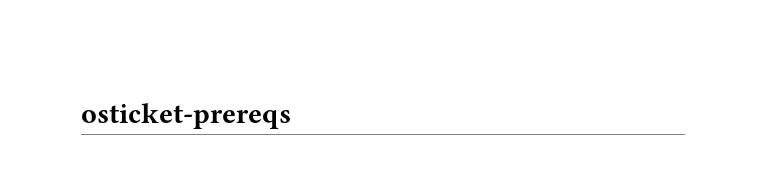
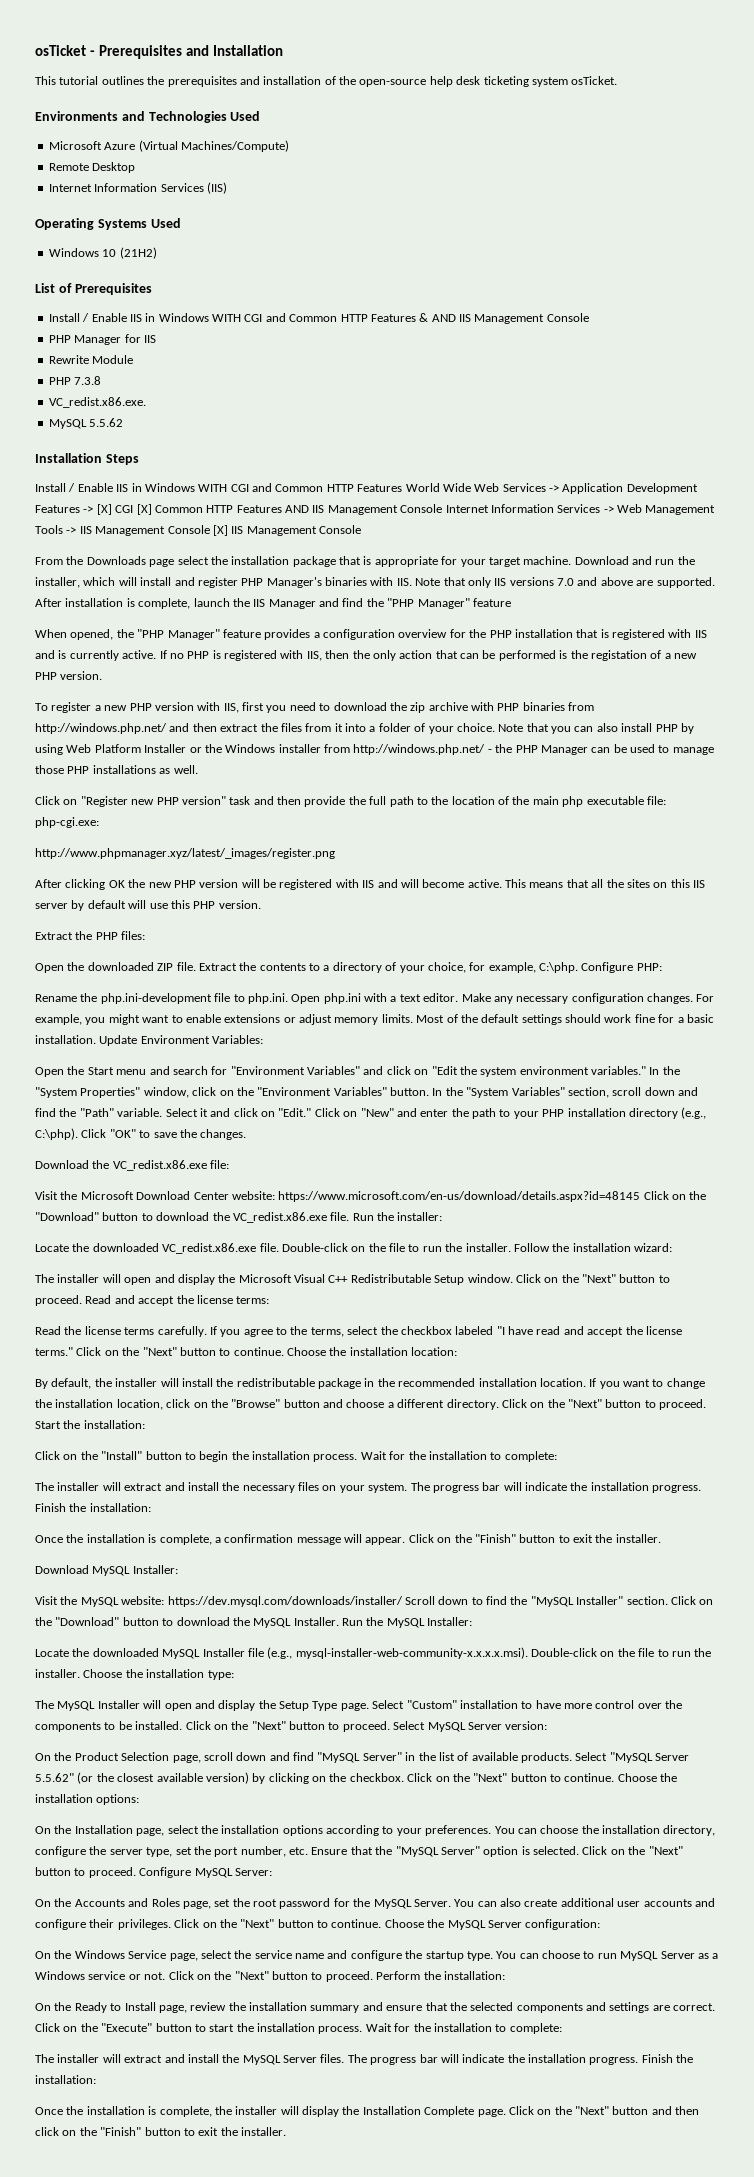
- osticket-prereqs
+ osTicket - Prerequisites and Installation
+ This tutorial outlines the prerequisites and installation of the open-source help desk ticketing system osTicket.
+ Environments and Technologies Used
+ Microsoft Azure (Virtual Machines/Compute)
+ Remote Desktop
+ Internet Information Services (IIS)
+ Operating Systems Used
+ Windows 10 (21H2)
+ List of Prerequisites
+ Install / Enable IIS in Windows WITH CGI and Common HTTP Features & AND IIS Management Console
+ PHP Manager for IIS
+ Rewrite Module
+ PHP 7.3.8
+ VC_redist.x86.exe.
+ MySQL 5.5.62
+ Installation Steps
+ Install / Enable IIS in Windows WITH CGI and Common HTTP Features World Wide Web Services -> Application Development Features -> [X] CGI [X] Common HTTP Features AND IIS Management Console Internet Information Services -> Web Management Tools -> IIS Management Console [X] IIS Management Console
+ From the Downloads page select the installation package that is appropriate for your target machine. Download and run the installer, which will install and register PHP Manager's binaries with IIS. Note that only IIS versions 7.0 and above are supported. After installation is complete, launch the IIS Manager and find the "PHP Manager" feature
+ When opened, the "PHP Manager" feature provides a configuration overview for the PHP installation that is registered with IIS and is currently active. If no PHP is registered with IIS, then the only action that can be performed is the registation of a new PHP version.
+ To register a new PHP version with IIS, first you need to download the zip archive with PHP binaries from http://windows.php.net/ and then extract the files from it into a folder of your choice. Note that you can also install PHP by using Web Platform Installer or the Windows installer from http://windows.php.net/ - the PHP Manager can be used to manage those PHP installations as well.
+ Click on "Register new PHP version" task and then provide the full path to the location of the main php executable file: php-cgi.exe:
+ http://www.phpmanager.xyz/latest/_images/register.png
+ After clicking OK the new PHP version will be registered with IIS and will become active. This means that all the sites on this IIS server by default will use this PHP version.
+ Extract the PHP files:
+ Open the downloaded ZIP file. Extract the contents to a directory of your choice, for example, C:\php. Configure PHP:
+ Rename the php.ini-development file to php.ini. Open php.ini with a text editor. Make any necessary configuration changes. For example, you might want to enable extensions or adjust memory limits. Most of the default settings should work fine for a basic installation. Update Environment Variables:
+ Open the Start menu and search for "Environment Variables" and click on "Edit the system environment variables." In the "System Properties" window, click on the "Environment Variables" button. In the "System Variables" section, scroll down and find the "Path" variable. Select it and click on "Edit." Click on "New" and enter the path to your PHP installation directory (e.g., C:\php). Click "OK" to save the changes.
+ Download the VC_redist.x86.exe file:
+ Visit the Microsoft Download Center website: https://www.microsoft.com/en-us/download/details.aspx?id=48145 Click on the "Download" button to download the VC_redist.x86.exe file. Run the installer:
+ Locate the downloaded VC_redist.x86.exe file. Double-click on the file to run the installer. Follow the installation wizard:
+ The installer will open and display the Microsoft Visual C++ Redistributable Setup window. Click on the "Next" button to proceed. Read and accept the license terms:
+ Read the license terms carefully. If you agree to the terms, select the checkbox labeled "I have read and accept the license terms." Click on the "Next" button to continue. Choose the installation location:
+ By default, the installer will install the redistributable package in the recommended installation location. If you want to change the installation location, click on the "Browse" button and choose a different directory. Click on the "Next" button to proceed. Start the installation:
+ Click on the "Install" button to begin the installation process. Wait for the installation to complete:
+ The installer will extract and install the necessary files on your system. The progress bar will indicate the installation progress. Finish the installation:
+ Once the installation is complete, a confirmation message will appear. Click on the "Finish" button to exit the installer.
+ Download MySQL Installer:
+ Visit the MySQL website: https://dev.mysql.com/downloads/installer/ Scroll down to find the "MySQL Installer" section. Click on the "Download" button to download the MySQL Installer. Run the MySQL Installer:
+ Locate the downloaded MySQL Installer file (e.g., mysql-installer-web-community-x.x.x.x.msi). Double-click on the file to run the installer. Choose the installation type:
+ The MySQL Installer will open and display the Setup Type page. Select "Custom" installation to have more control over the components to be installed. Click on the "Next" button to proceed. Select MySQL Server version:
+ On the Product Selection page, scroll down and find "MySQL Server" in the list of available products. Select "MySQL Server 5.5.62" (or the closest available version) by clicking on the checkbox. Click on the "Next" button to continue. Choose the installation options:
+ On the Installation page, select the installation options according to your preferences. You can choose the installation directory, configure the server type, set the port number, etc. Ensure that the "MySQL Server" option is selected. Click on the "Next" button to proceed. Configure MySQL Server:
+ On the Accounts and Roles page, set the root password for the MySQL Server. You can also create additional user accounts and configure their privileges. Click on the "Next" button to continue. Choose the MySQL Server configuration:
+ On the Windows Service page, select the service name and configure the startup type. You can choose to run MySQL Server as a Windows service or not. Click on the "Next" button to proceed. Perform the installation:
+ On the Ready to Install page, review the installation summary and ensure that the selected components and settings are correct. Click on the "Execute" button to start the installation process. Wait for the installation to complete:
+ The installer will extract and install the MySQL Server files. The progress bar will indicate the installation progress. Finish the installation:
+ Once the installation is complete, the installer will display the Installation Complete page. Click on the "Next" button and then click on the "Finish" button to exit the installer.

